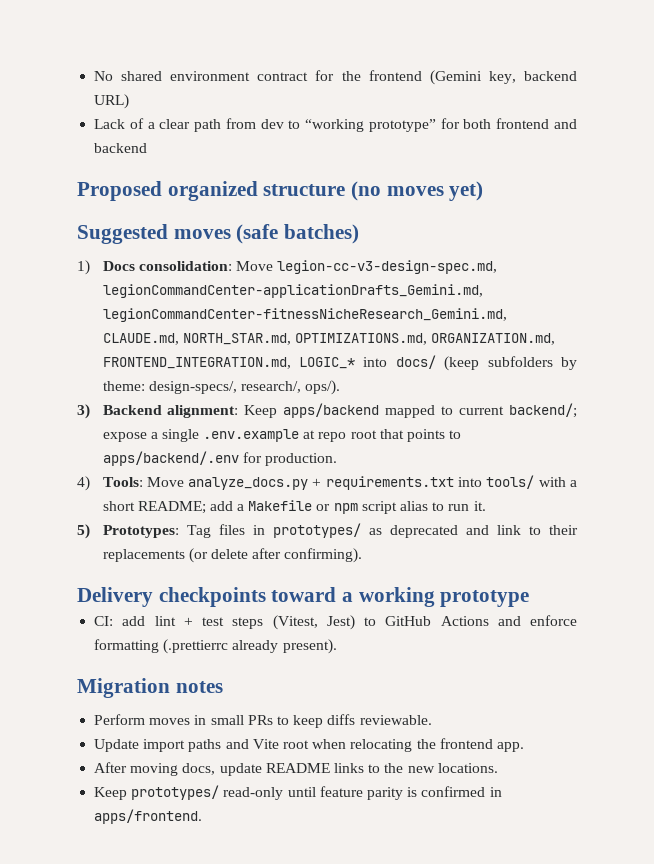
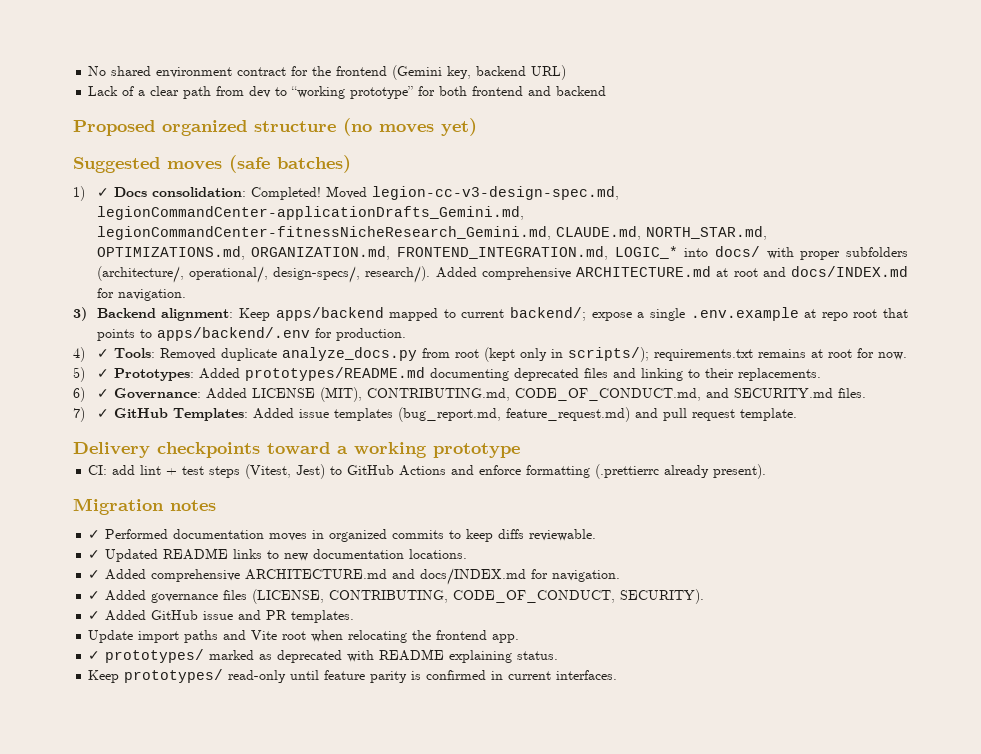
- 1) Docs consolidation: Move legion-cc-v3-design-spec.md, legionCommandCenter-applicationDrafts_Gemini.md, legionCommandCenter-fitnessNicheResearch_Gemini.md, CLAUDE.md, NORTH_STAR.md, OPTIMIZATIONS.md, ORGANIZATION.md, FRONTEND_INTEGRATION.md, LOGIC_* into docs/ (keep subfolders by theme: design-specs/, research/, ops/).
+ 1) ✓ Docs consolidation: Completed! Moved legion-cc-v3-design-spec.md, legionCommandCenter-applicationDrafts_Gemini.md, legionCommandCenter-fitnessNicheResearch_Gemini.md, CLAUDE.md, NORTH_STAR.md, OPTIMIZATIONS.md, ORGANIZATION.md, FRONTEND_INTEGRATION.md, LOGIC_* into docs/ with proper subfolders (architecture/, operational/, design-specs/, research/). Added comprehensive ARCHITECTURE.md at root and docs/INDEX.md for navigation.
- 4) Tools: Move analyze_docs.py + requirements.txt into tools/ with a short README; add a Makefile or npm script alias to run it.
- 5) Prototypes: Tag files in prototypes/ as deprecated and link to their replacements (or delete after confirming).
+ 4) ✓ Tools: Removed duplicate analyze_docs.py from root (kept only in scripts/); requirements.txt remains at root for now.
+ 5) ✓ Prototypes: Added prototypes/README.md documenting deprecated files and linking to their replacements.
+ 6) ✓ Governance: Added LICENSE (MIT), CONTRIBUTING.md, CODE_OF_CONDUCT.md, and SECURITY.md files.
+ 7) ✓ GitHub Templates: Added issue templates (bug_report.md, feature_request.md) and pull request template.
- Perform moves in small PRs to keep diffs reviewable.
+ ✓ Performed documentation moves in organized commits to keep diffs reviewable.
+ ✓ Updated README links to new documentation locations.
+ ✓ Added comprehensive ARCHITECTURE.md and docs/INDEX.md for navigation.
+ ✓ Added governance files (LICENSE, CONTRIBUTING, CODE_OF_CONDUCT, SECURITY).
+ ✓ Added GitHub issue and PR templates.
- After moving docs, update README links to the new locations.
+ ✓ prototypes/ marked as deprecated with README explaining status.
- Keep prototypes/ read-only until feature parity is confirmed in apps/frontend.
+ Keep prototypes/ read-only until feature parity is confirmed in current interfaces.

